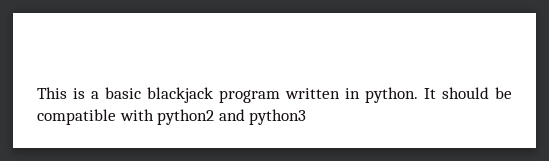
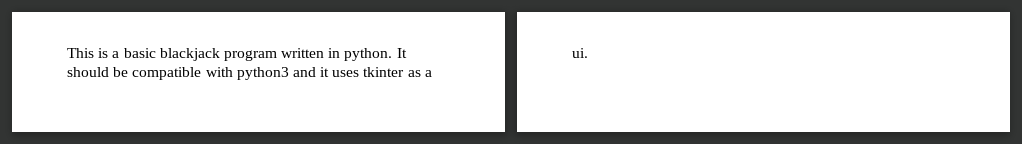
- It should be compatible with python2 and python3
+ It should be compatible with python3 and it uses tkinter as a ui.

